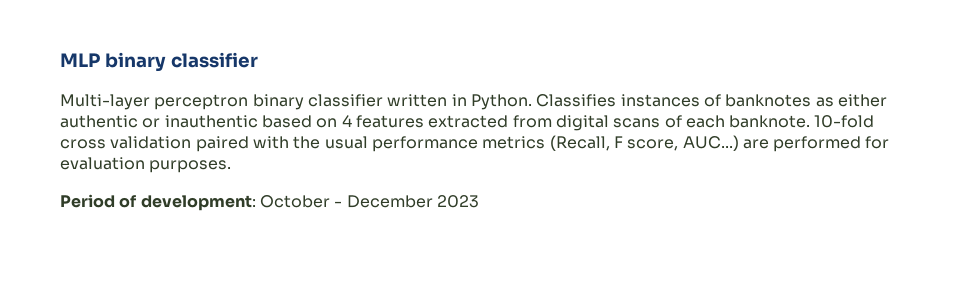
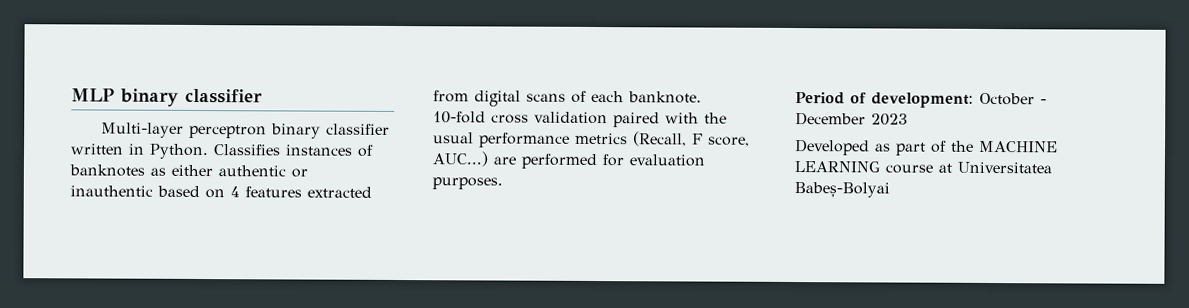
+ Developed as part of the MACHINE LEARNING course at Universitatea Babeș-Bolyai

